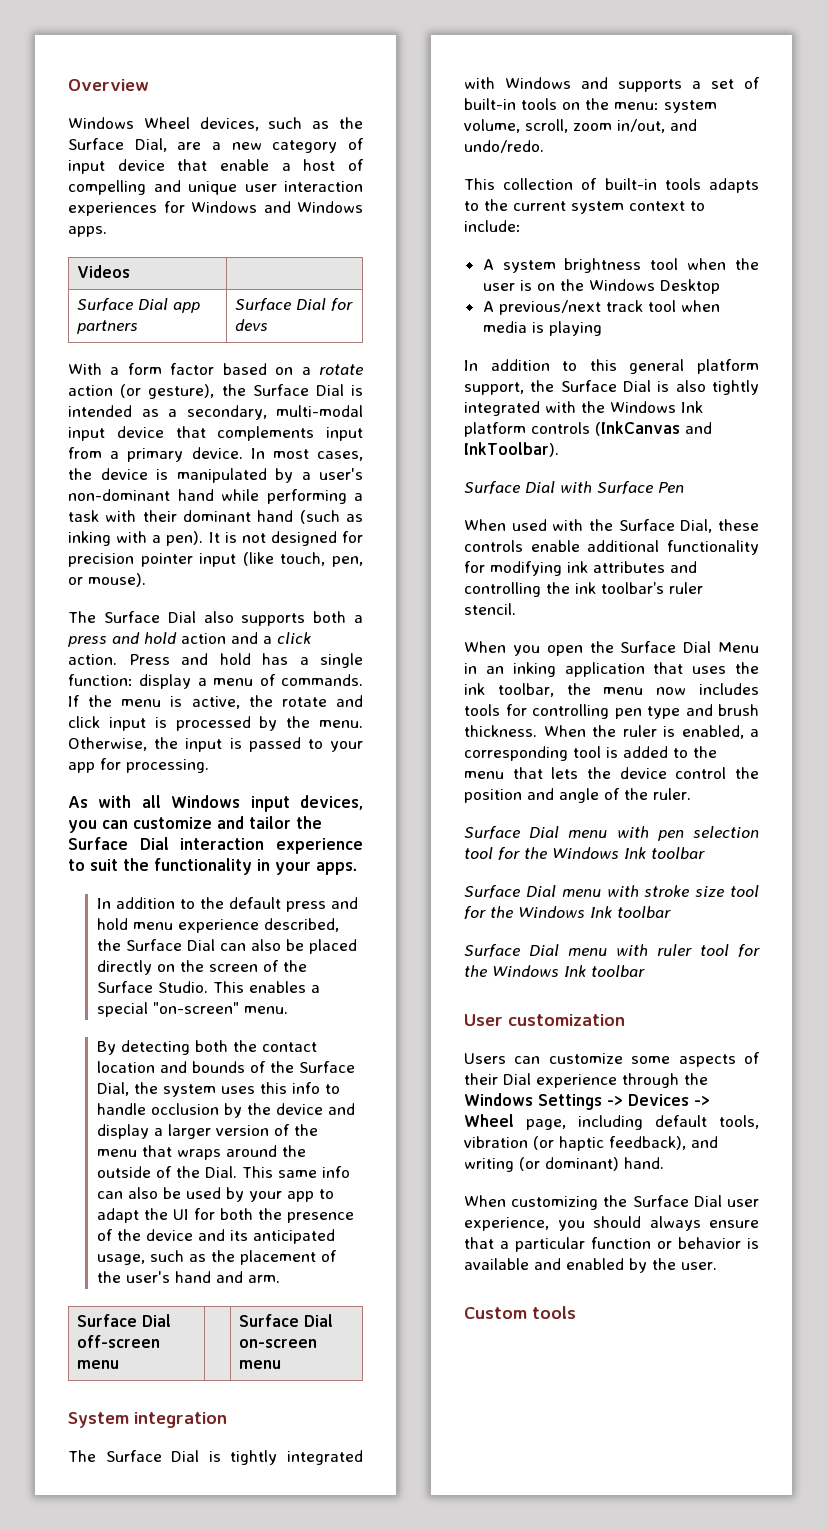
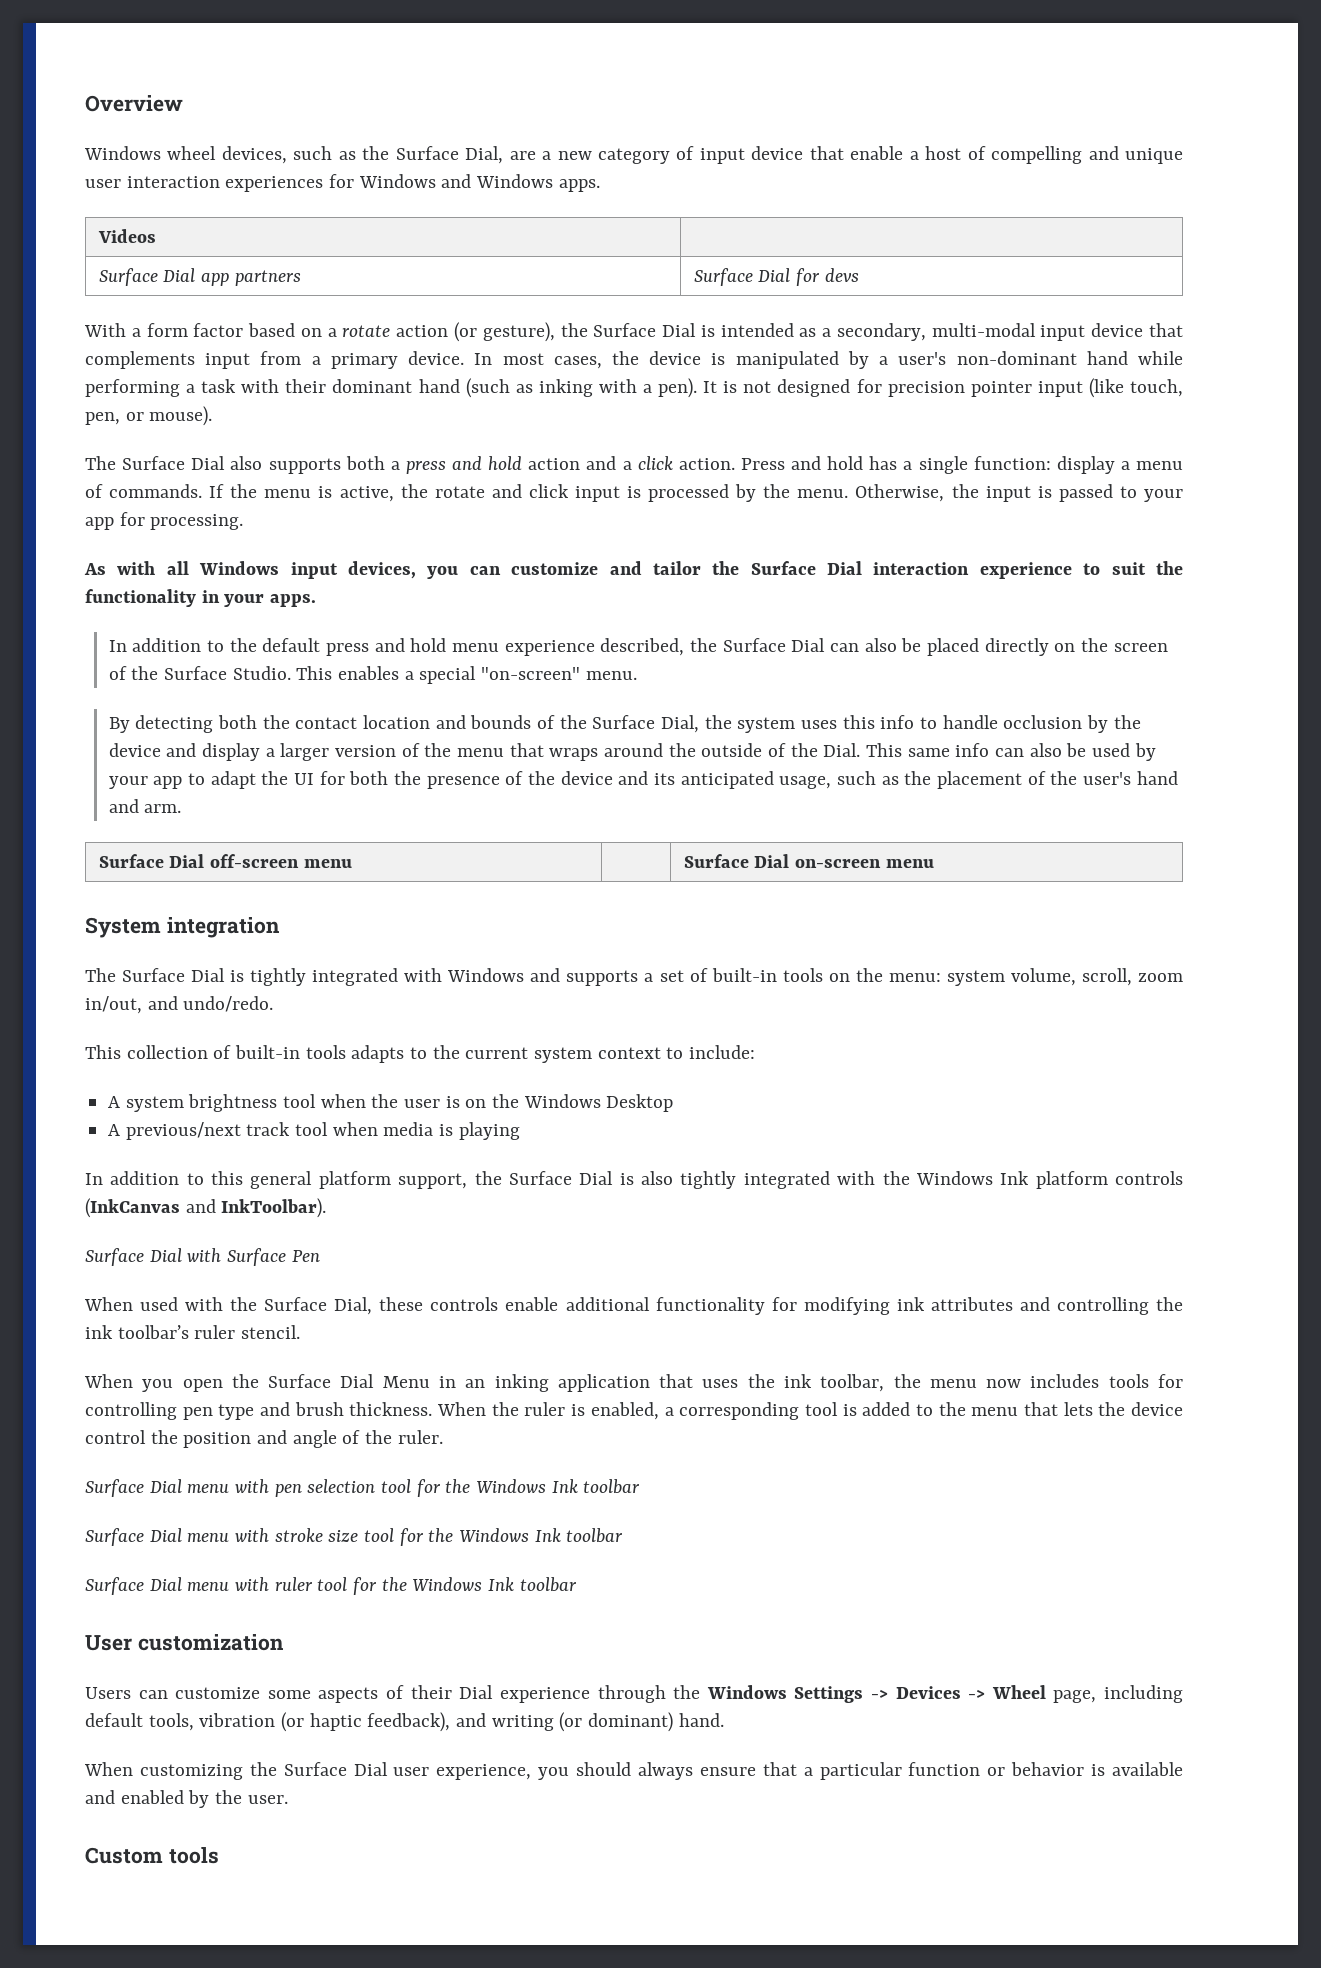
- Windows Wheel devices, such as the Surface Dial, are a new category of input device that enable a host of compelling and unique user interaction experiences for Windows and Windows apps.
+ Windows wheel devices, such as the Surface Dial, are a new category of input device that enable a host of compelling and unique user interaction experiences for Windows and Windows apps.

